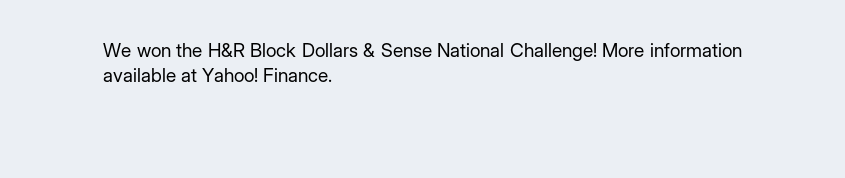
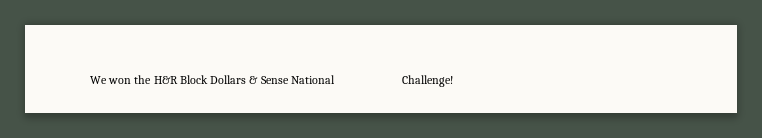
- More information available at Yahoo! Finance.

